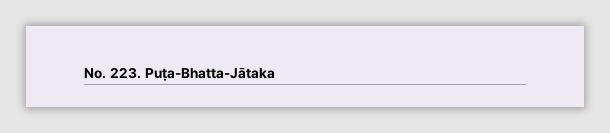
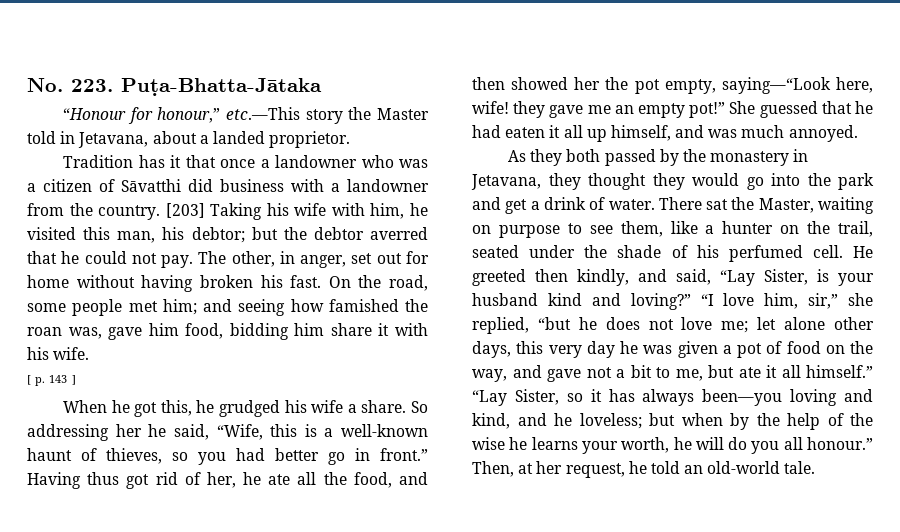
+ “Honour for honour,” etc.—This story the Master told in Jetavana, about a landed proprietor.
+ Tradition has it that once a landowner who was a citizen of Sāvatthi did business with a landowner from the country. [203] Taking his wife with him, he visited this man, his debtor; but the debtor averred that he could not pay. The other, in anger, set out for home without having broken his fast. On the road, some people met him; and seeing how famished the roan was, gave him food, bidding him share it with his wife.
+ [ p. 143 ]
+ When he got this, he grudged his wife a share. So addressing her he said, “Wife, this is a well-known haunt of thieves, so you had better go in front.” Having thus got rid of her, he ate all the food, and then showed her the pot empty, saying—“Look here, wife! they gave me an empty pot!” She guessed that he had eaten it all up himself, and was much annoyed.
+ As they both passed by the monastery in Jetavana, they thought they would go into the park and get a drink of water. There sat the Master, waiting on purpose to see them, like a hunter on the trail, seated under the shade of his perfumed cell. He greeted then kindly, and said, “Lay Sister, is your husband kind and loving?” “I love him, sir,” she replied, “but he does not love me; let alone other days, this very day he was given a pot of food on the way, and gave not a bit to me, but ate it all himself.” “Lay Sister, so it has always been—you loving and kind, and he loveless; but when by the help of the wise he learns your worth, he will do you all honour.” Then, at her request, he told an old-world tale.

